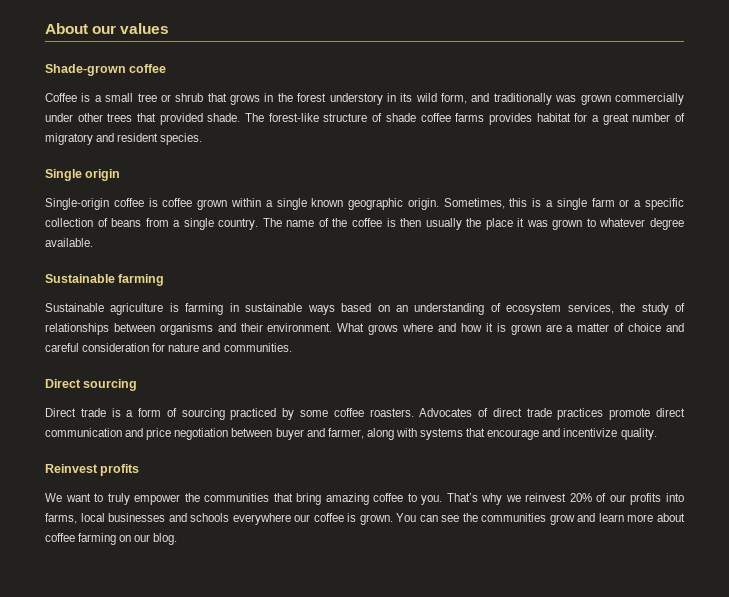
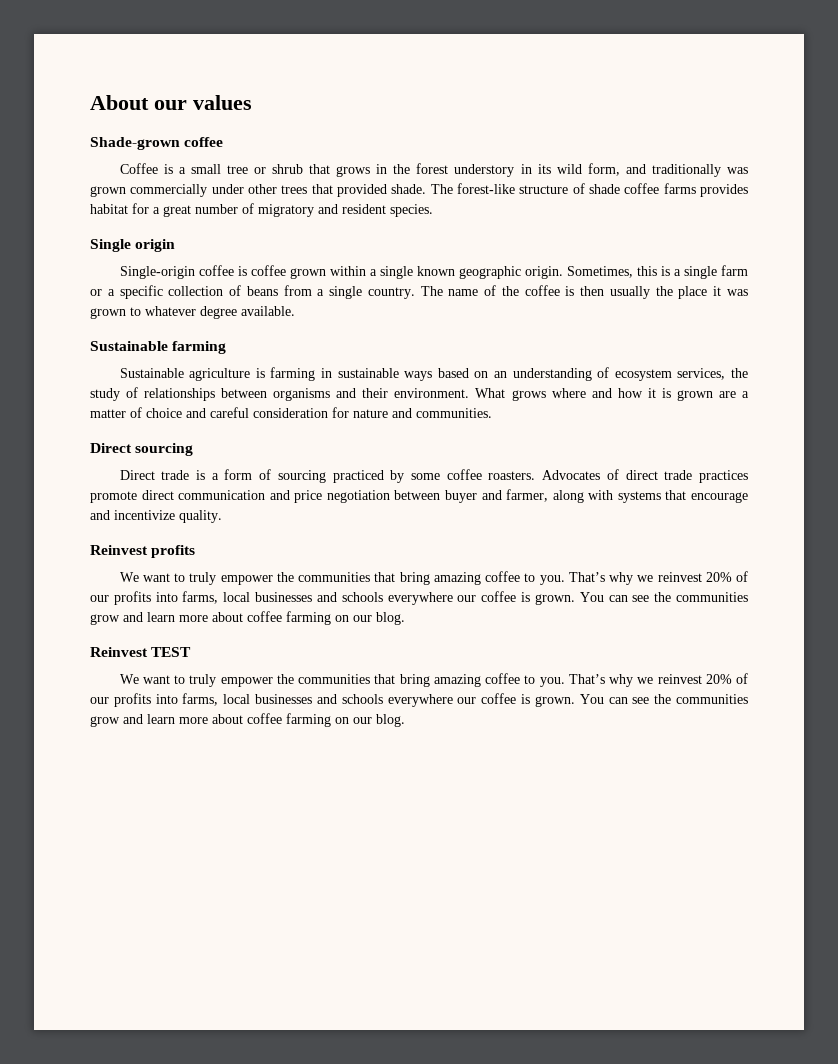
+ Reinvest TEST
+ We want to truly empower the communities that bring amazing coffee to you. That’s why we reinvest 20% of our profits into farms, local businesses and schools everywhere our coffee is grown. You can see the communities grow and learn more about coffee farming on our blog.

